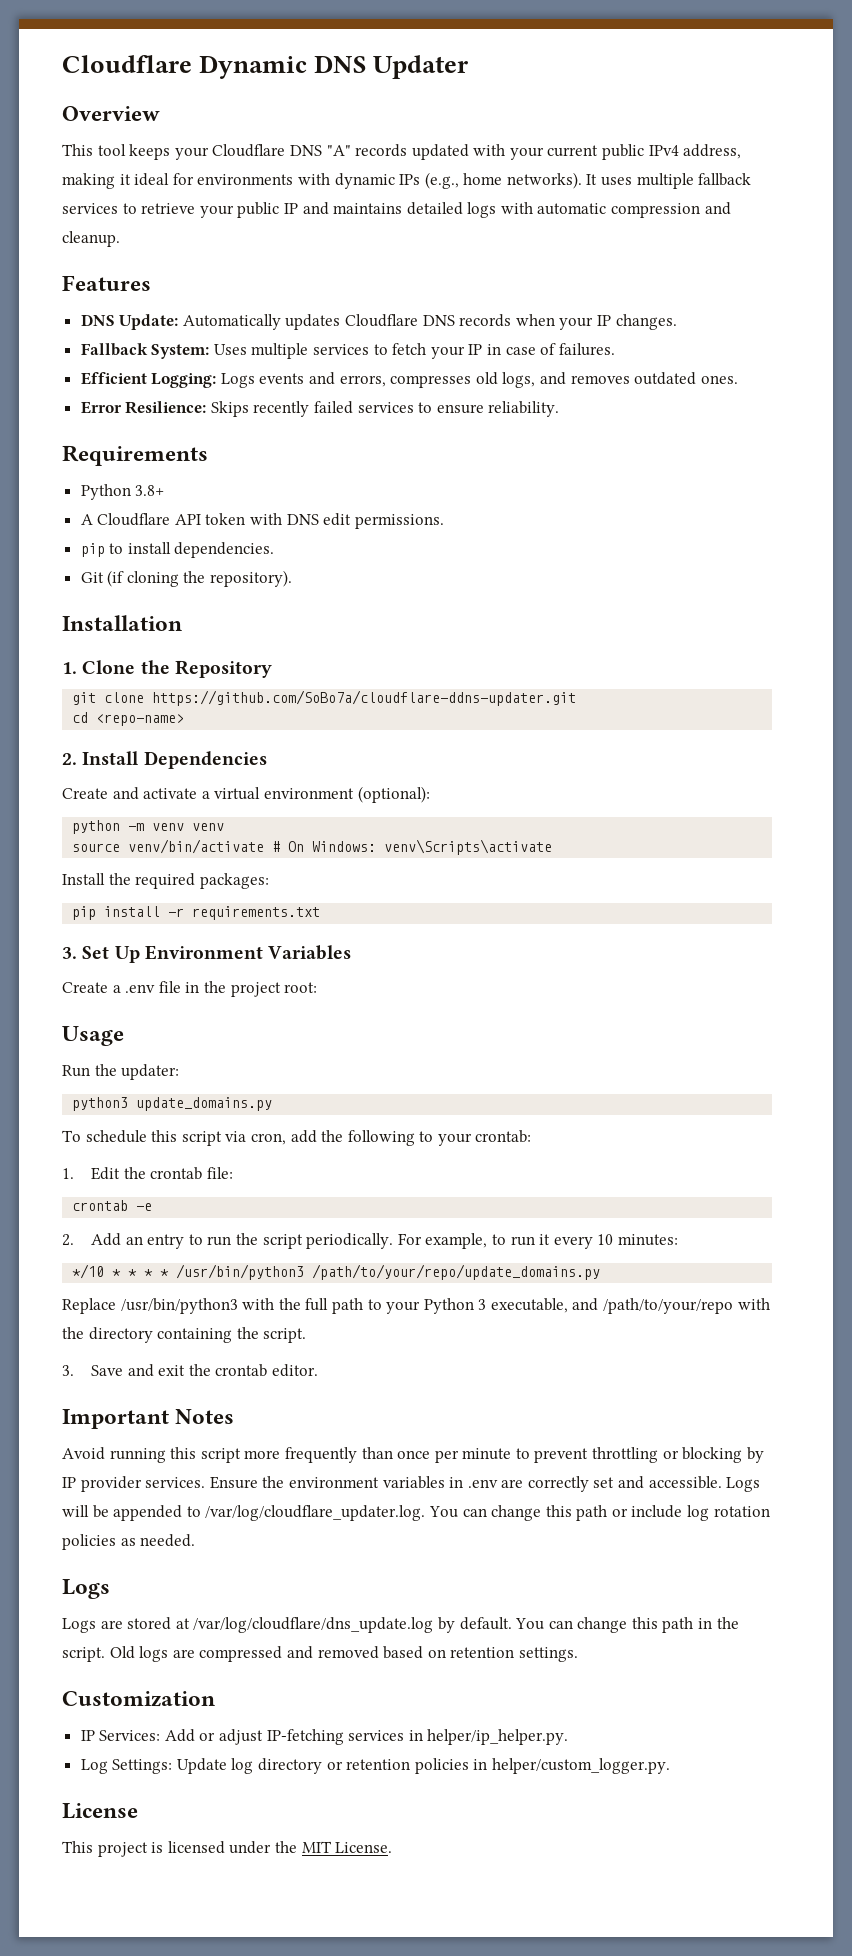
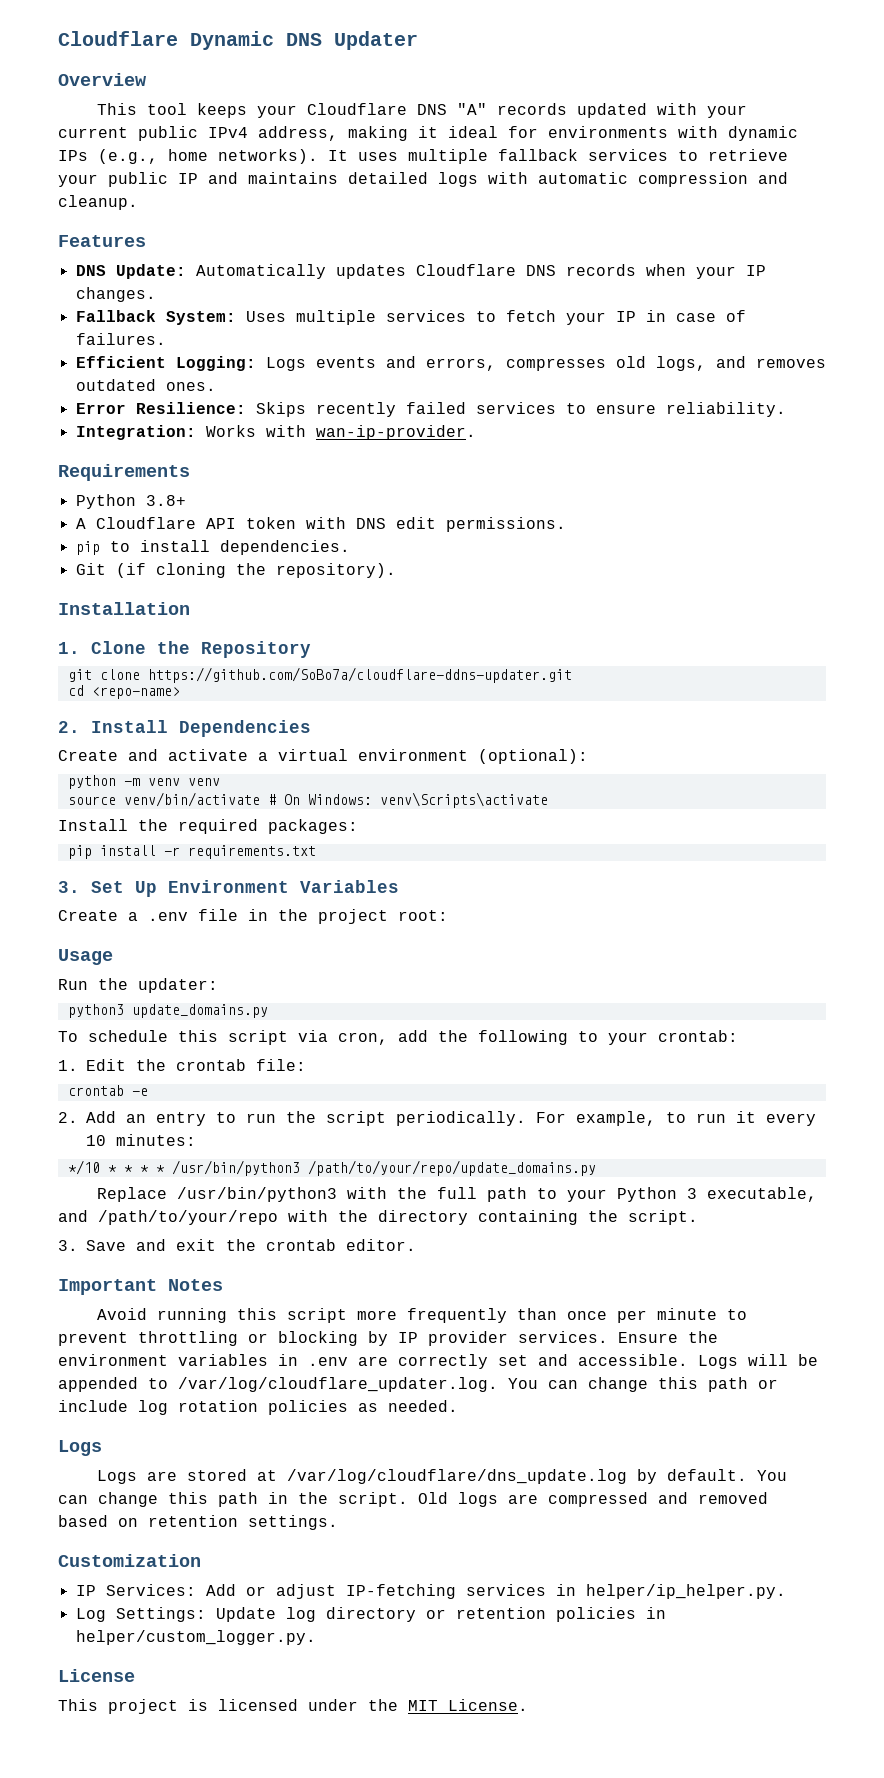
+ Integration: Works with wan-ip-provider.

